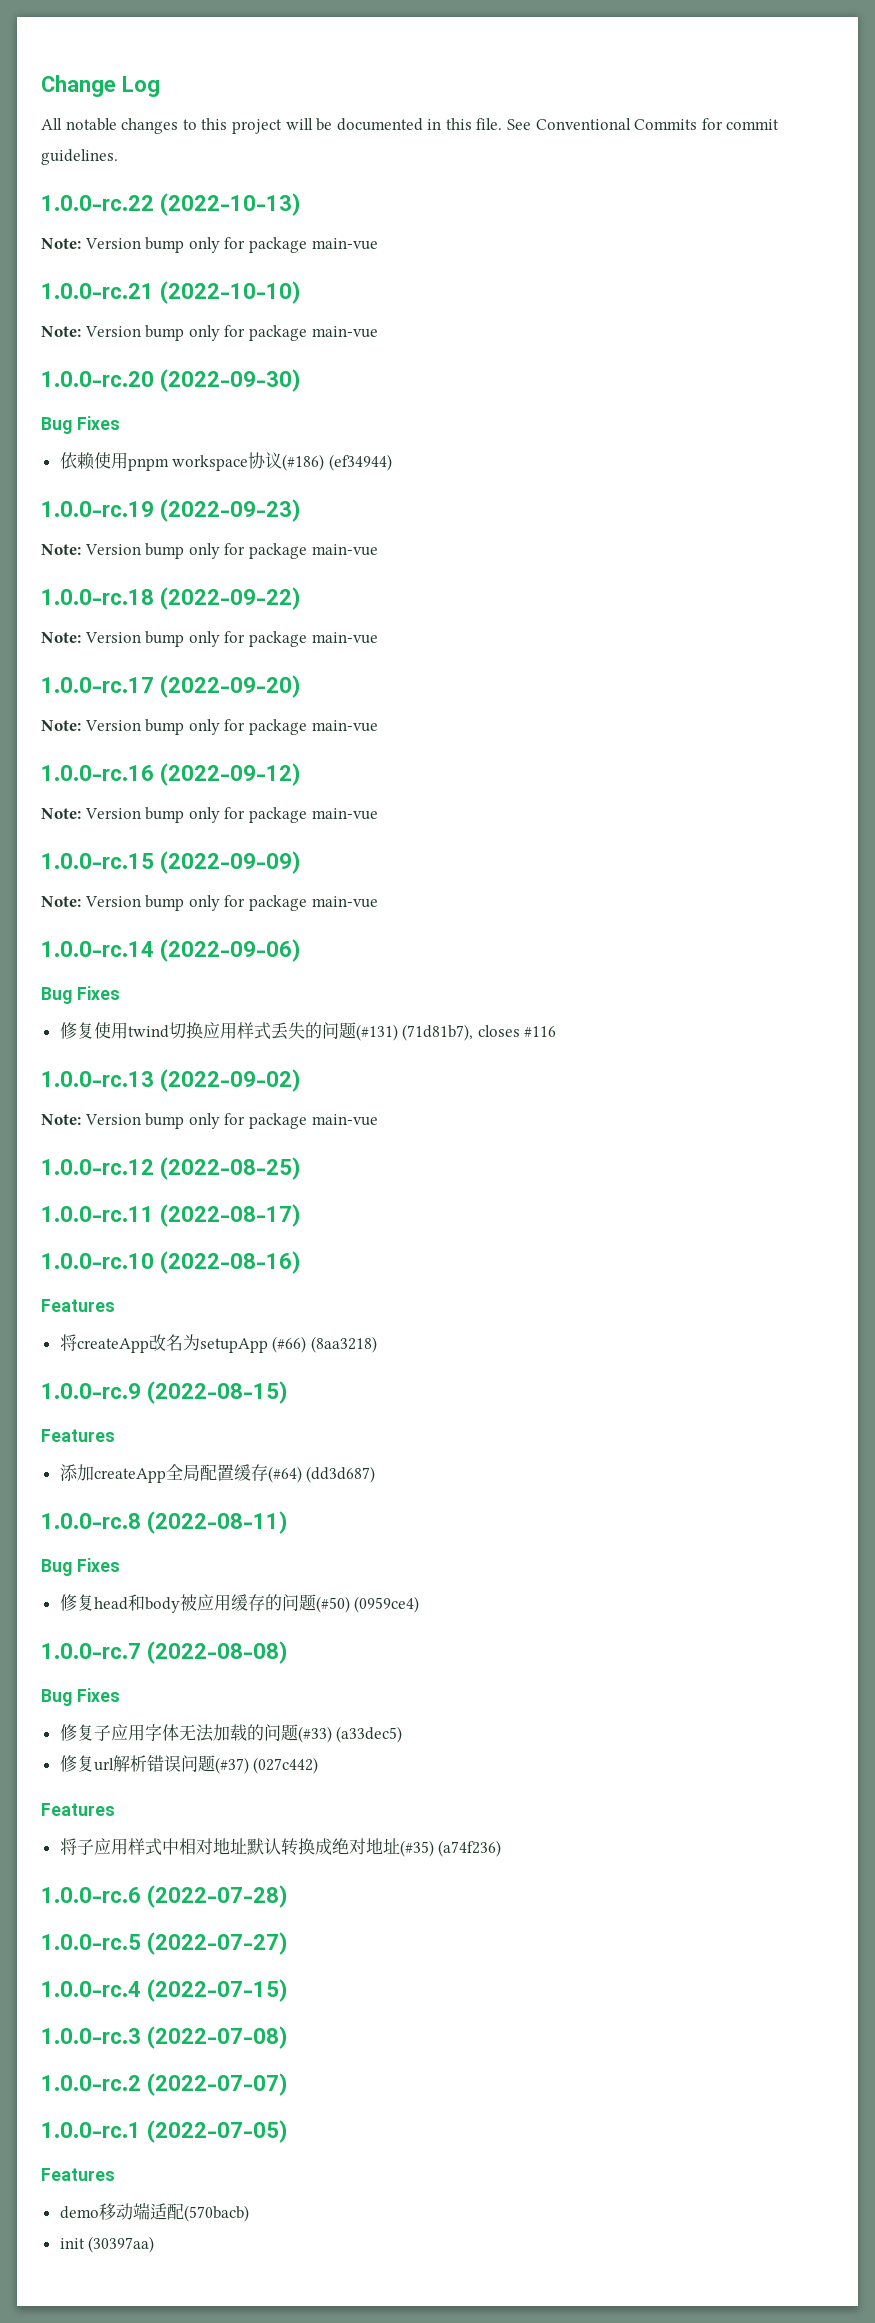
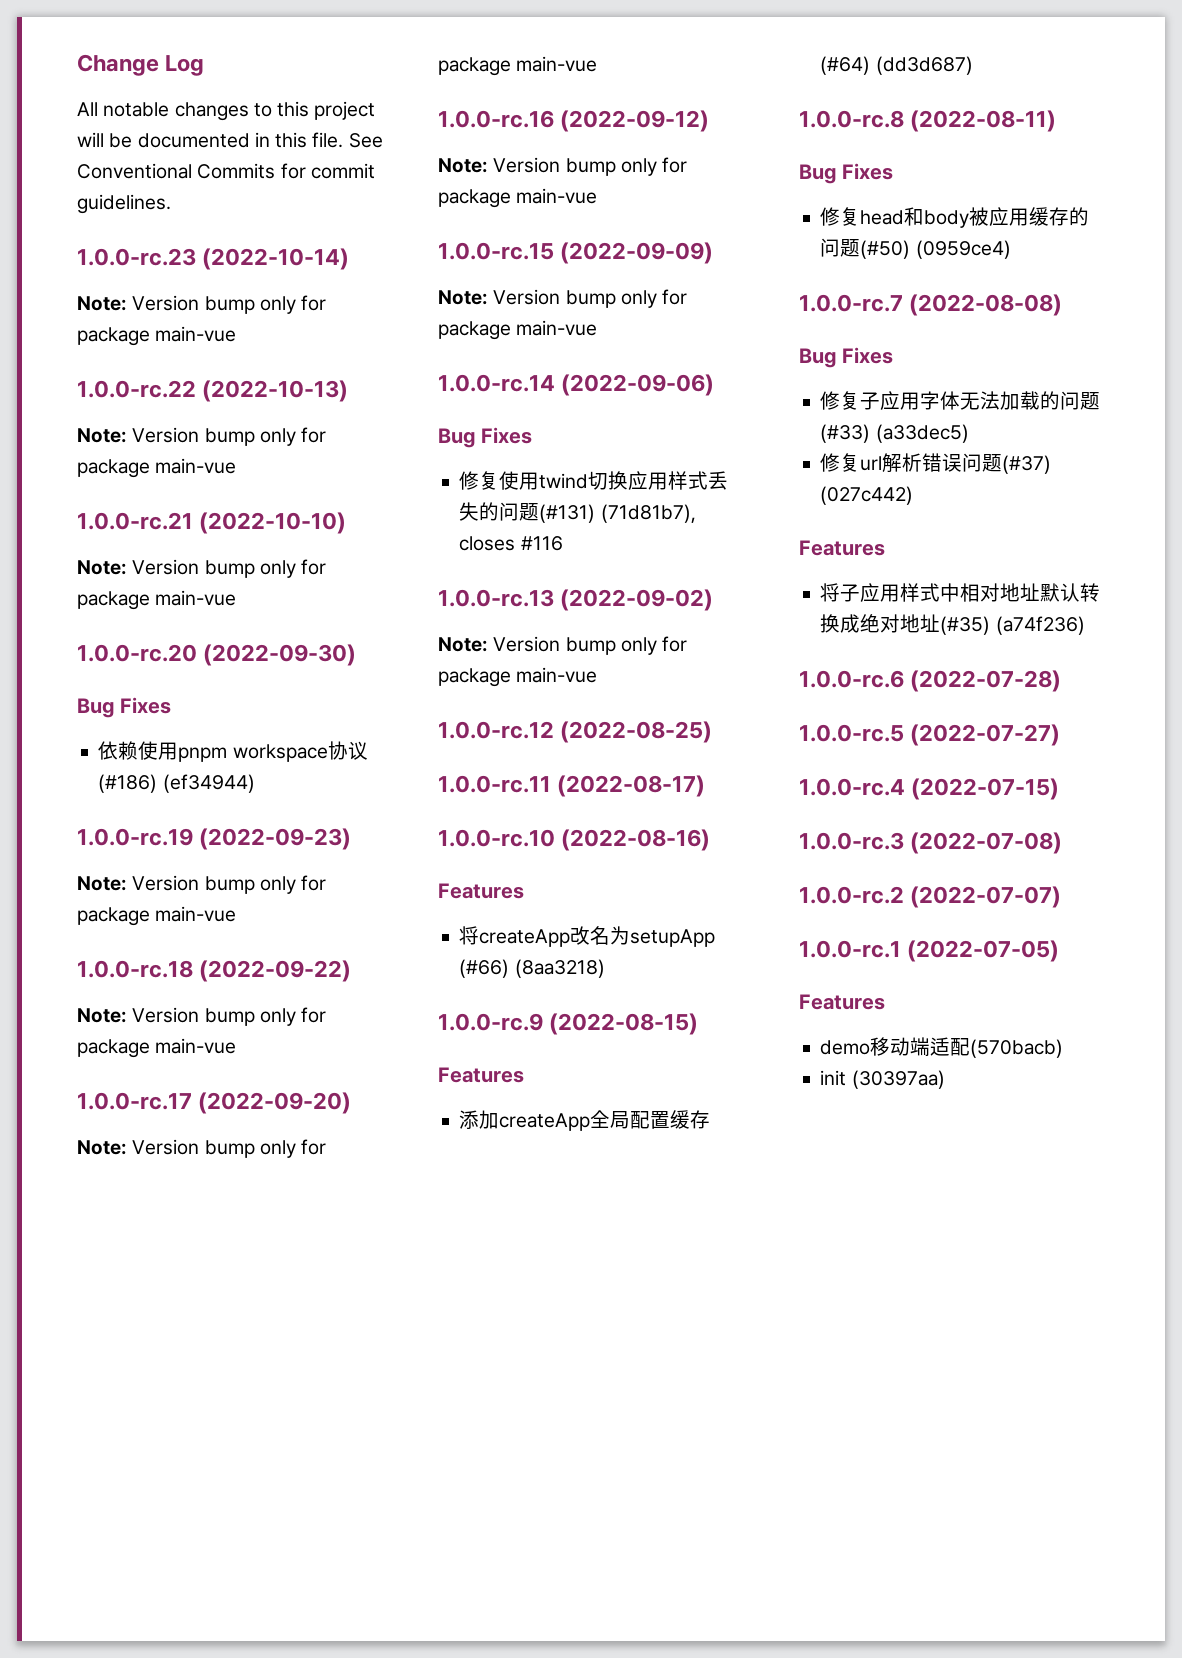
+ 1.0.0-rc.23 (2022-10-14)
+ Note: Version bump only for package main-vue

